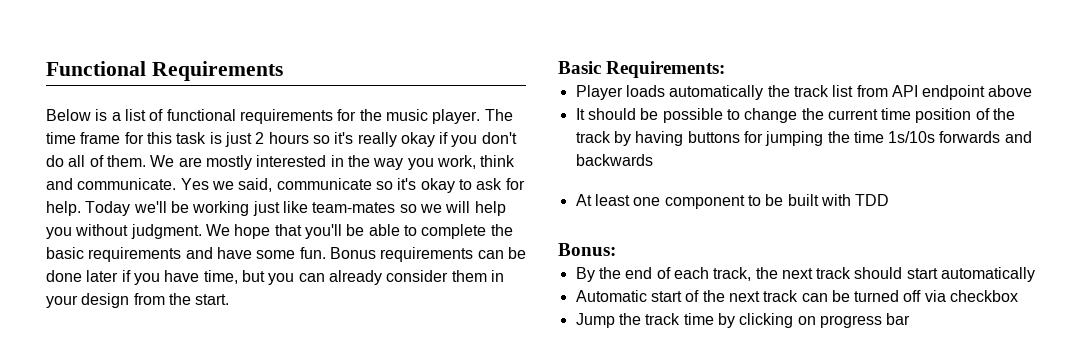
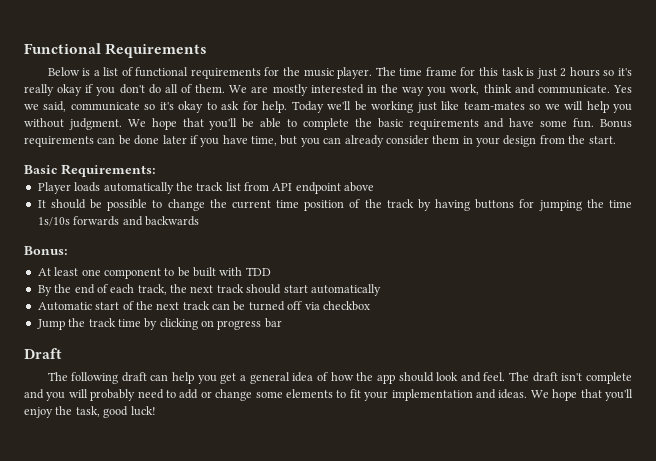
+ Bonus:
- Bonus:
+ Draft
+ The following draft can help you get a general idea of how the app should look and feel. The draft isn't complete and you will probably need to add or change some elements to fit your implementation and ideas. We hope that you'll enjoy the task, good luck!

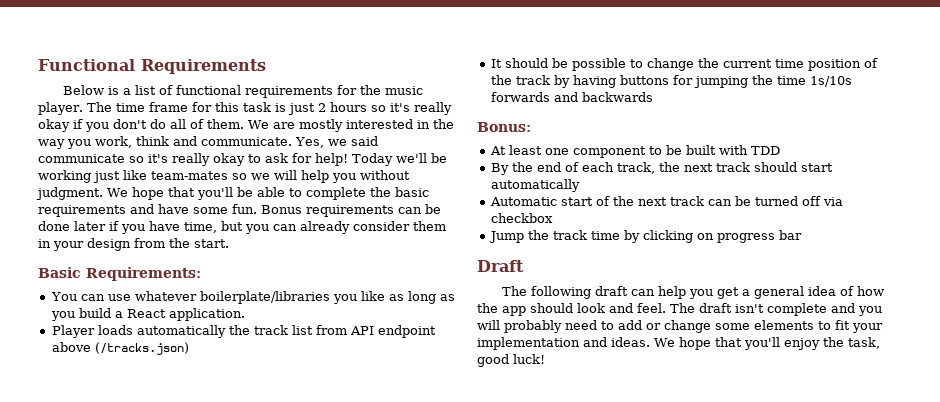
- Yes we said, communicate so it's okay to ask for help.
+ Yes, we said communicate so it's really okay to ask for help!
+ You can use whatever boilerplate/libraries you like as long as you build a React application.
- Player loads automatically the track list from API endpoint above
+ Player loads automatically the track list from API endpoint above (/tracks.json)

